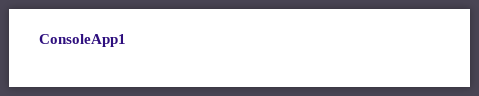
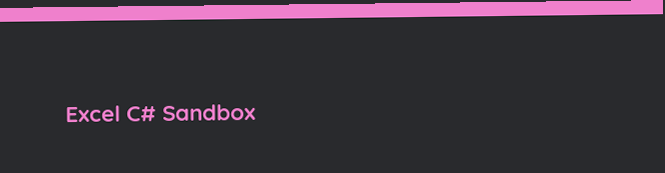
- ConsoleApp1
+ Excel C# Sandbox

